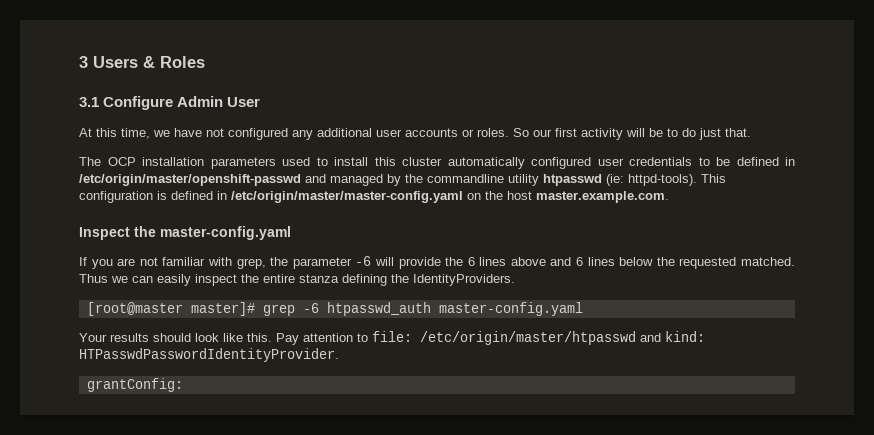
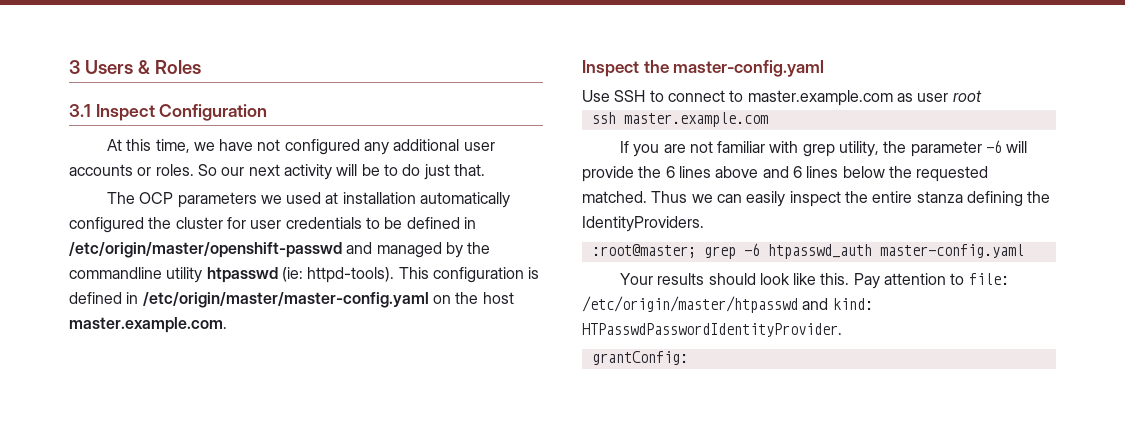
- 3.1 Configure Admin User
+ 3.1 Inspect Configuration
- So our first activity will be to do just that.
+ So our next activity will be to do just that.
- The OCP installation parameters used to install this cluster automatically configured user credentials to be defined in /etc/origin/master/openshift-passwd and managed by the commandline utility htpasswd (ie: httpd-tools).
+ The OCP parameters we used at installation automatically configured the cluster for user credentials to be defined in /etc/origin/master/openshift-passwd and managed by the commandline utility htpasswd (ie: httpd-tools).
+ Use SSH to connect to master.example.com as user root
+ ssh master.example.com
- If you are not familiar with grep, the parameter -6 will provide the 6 lines above and 6 lines below the requested matched.
+ If you are not familiar with grep utility, the parameter -6 will provide the 6 lines above and 6 lines below the requested matched.
- [root@master master]# grep -6 htpasswd_auth master-config.yaml
+ :root@master; grep -6 htpasswd_auth master-config.yaml

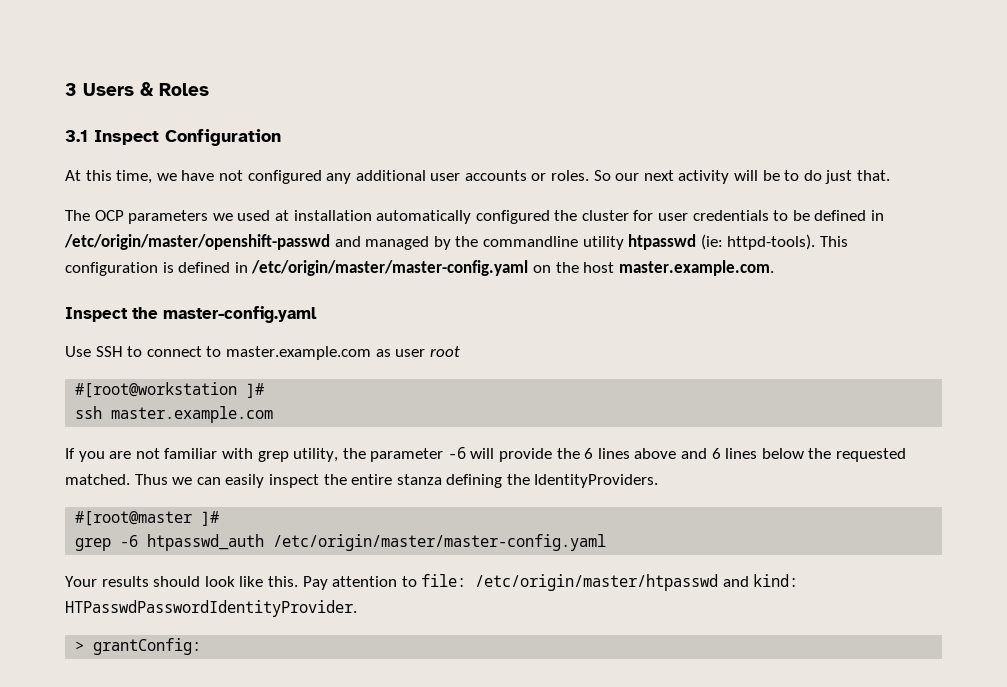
+ #[root@workstation ]#
- :root@master; grep -6 htpasswd_auth master-config.yaml
+ #[root@master ]#
+ grep -6 htpasswd_auth /etc/origin/master/master-config.yaml
- grantConfig:
+ > grantConfig:

